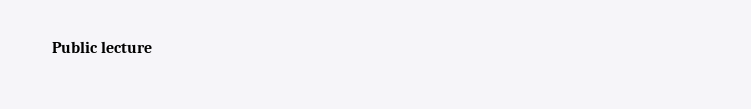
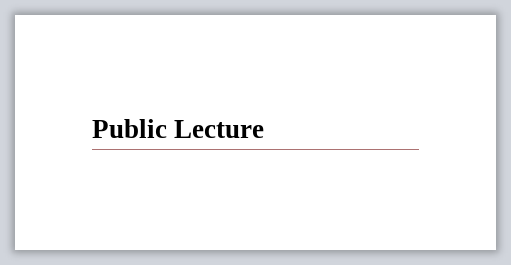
- Public lecture
+ Public Lecture

